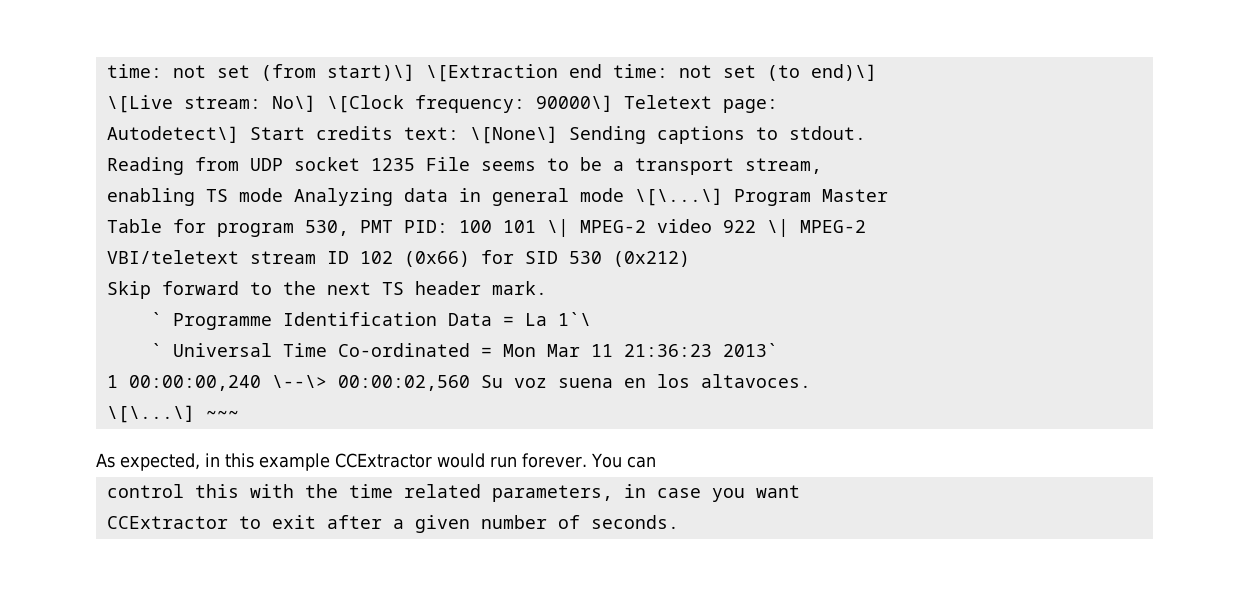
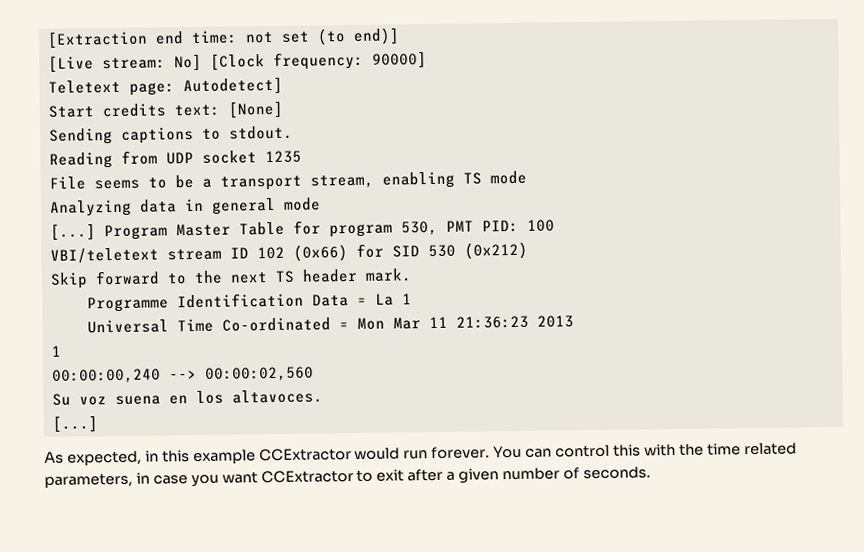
- time: not set (from start)\] \[Extraction end time: not set (to end)\]
- \[Live stream: No\] \[Clock frequency: 90000\] Teletext page:
- Autodetect\] Start credits text: \[None\] Sending captions to stdout.
+ [Extraction end time: not set (to end)]
+ [Live stream: No] [Clock frequency: 90000]
+ Teletext page: Autodetect]
+ Start credits text: [None]
+ Sending captions to stdout.
- Reading from UDP socket 1235 File seems to be a transport stream,
- enabling TS mode Analyzing data in general mode \[\...\] Program Master
- Table for program 530, PMT PID: 100 101 \| MPEG-2 video 922 \| MPEG-2
+ Reading from UDP socket 1235
+ File seems to be a transport stream, enabling TS mode
+ Analyzing data in general mode
+ [...] Program Master Table for program 530, PMT PID: 100
- ` Programme Identification Data = La 1`\
- ` Universal Time Co-ordinated = Mon Mar 11 21:36:23 2013`
- 1 00:00:00,240 \--\> 00:00:02,560 Su voz suena en los altavoces.
- \[\...\] ~~~
+ Programme Identification Data = La 1
+ Universal Time Co-ordinated = Mon Mar 11 21:36:23 2013
+ 1
+ 00:00:00,240 --> 00:00:02,560
+ Su voz suena en los altavoces.
+ [...]
- You can
- control this with the time related parameters, in case you want
- CCExtractor to exit after a given number of seconds.
+ You can control this with the time related parameters, in case you want CCExtractor to exit after a given number of seconds.

